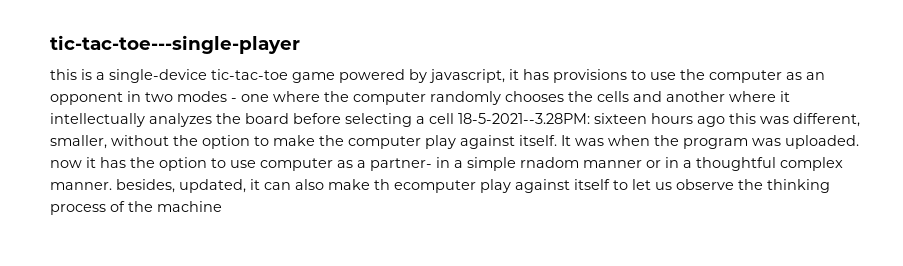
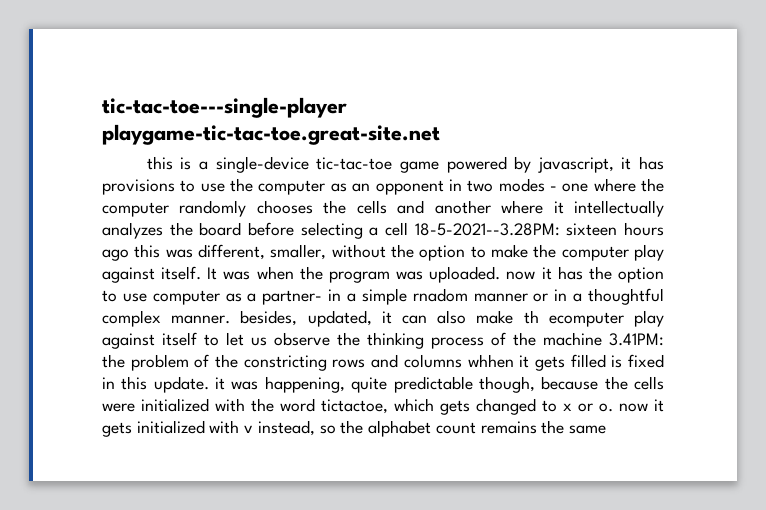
- tic-tac-toe---single-player
+ tic-tac-toe---single-player playgame-tic-tac-toe.great-site.net
- It was when the program was uploaded. now it has the option to use computer as a partner- in a simple rnadom manner or in a thoughtful complex manner. besides, updated, it can also make th ecomputer play against itself to let us observe the thinking process of the machine
+ It was when the program was uploaded. now it has the option to use computer as a partner- in a simple rnadom manner or in a thoughtful complex manner. besides, updated, it can also make th ecomputer play against itself to let us observe the thinking process of the machine 3.41PM: the problem of the constricting rows and columns whhen it gets filled is fixed in this update. it was happening, quite predictable though, because the cells were initialized with the word tictactoe, which gets changed to x or o. now it gets initialized with v instead, so the alphabet count remains the same

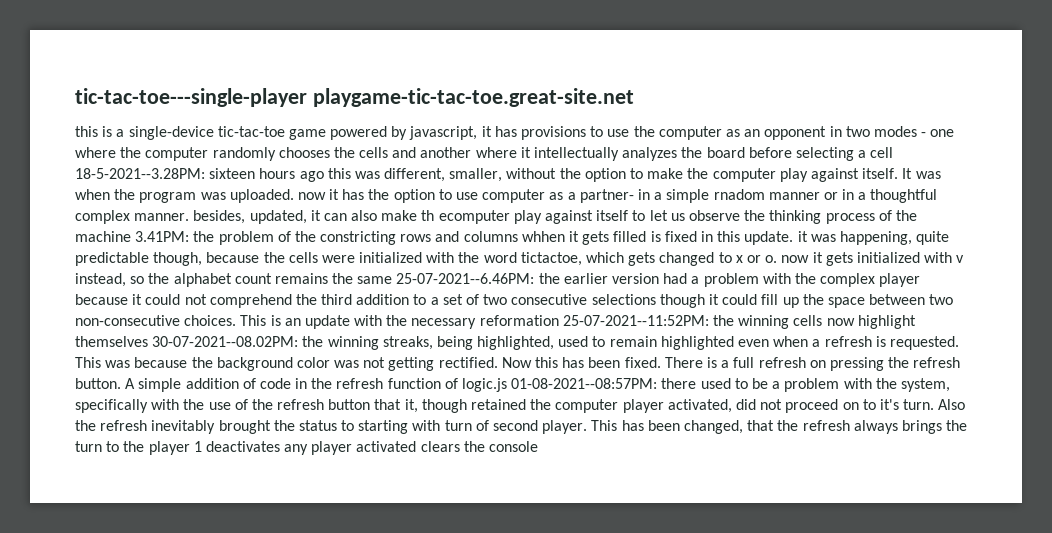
- the problem of the constricting rows and columns whhen it gets filled is fixed in this update. it was happening, quite predictable though, because the cells were initialized with the word tictactoe, which gets changed to x or o. now it gets initialized with v instead, so the alphabet count remains the same
+ the problem of the constricting rows and columns whhen it gets filled is fixed in this update. it was happening, quite predictable though, because the cells were initialized with the word tictactoe, which gets changed to x or o. now it gets initialized with v instead, so the alphabet count remains the same 25-07-2021--6.46PM: the earlier version had a problem with the complex player because it could not comprehend the third addition to a set of two consecutive selections though it could fill up the space between two non-consecutive choices. This is an update with the necessary reformation 25-07-2021--11:52PM: the winning cells now highlight themselves 30-07-2021--08.02PM: the winning streaks, being highlighted, used to remain highlighted even when a refresh is requested. This was because the background color was not getting rectified. Now this has been fixed. There is a full refresh on pressing the refresh button. A simple addition of code in the refresh function of logic.js 01-08-2021--08:57PM: there used to be a problem with the system, specifically with the use of the refresh button that it, though retained the computer player activated, did not proceed on to it's turn. Also the refresh inevitably brought the status to starting with turn of second player. This has been changed, that the refresh always brings the turn to the player 1 deactivates any player activated clears the console

